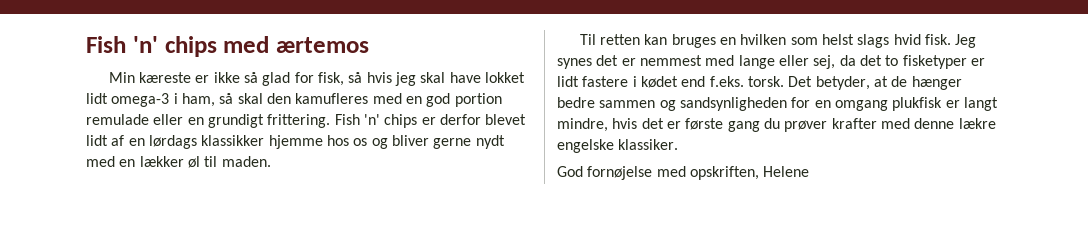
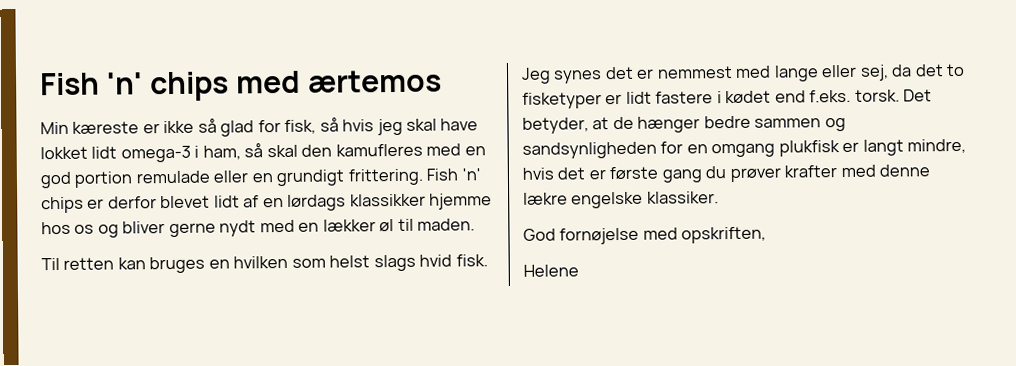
- God fornøjelse med opskriften, Helene
+ God fornøjelse med opskriften,
+ Helene

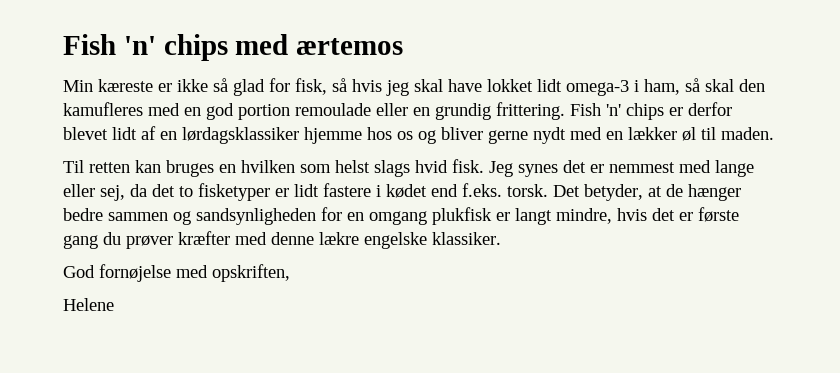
- Min kæreste er ikke så glad for fisk, så hvis jeg skal have lokket lidt omega-3 i ham, så skal den kamufleres med en god portion remulade eller en grundigt frittering.
+ Min kæreste er ikke så glad for fisk, så hvis jeg skal have lokket lidt omega-3 i ham, så skal den kamufleres med en god portion remoulade eller en grundig frittering.
- Fish 'n' chips er derfor blevet lidt af en lørdags klassikker hjemme hos os og bliver gerne nydt med en lækker øl til maden.
+ Fish 'n' chips er derfor blevet lidt af en lørdagsklassiker hjemme hos os og bliver gerne nydt med en lækker øl til maden.
- Det betyder, at de hænger bedre sammen og sandsynligheden for en omgang plukfisk er langt mindre, hvis det er første gang du prøver krafter med denne lækre engelske klassiker.
+ Det betyder, at de hænger bedre sammen og sandsynligheden for en omgang plukfisk er langt mindre, hvis det er første gang du prøver kræfter med denne lækre engelske klassiker.

